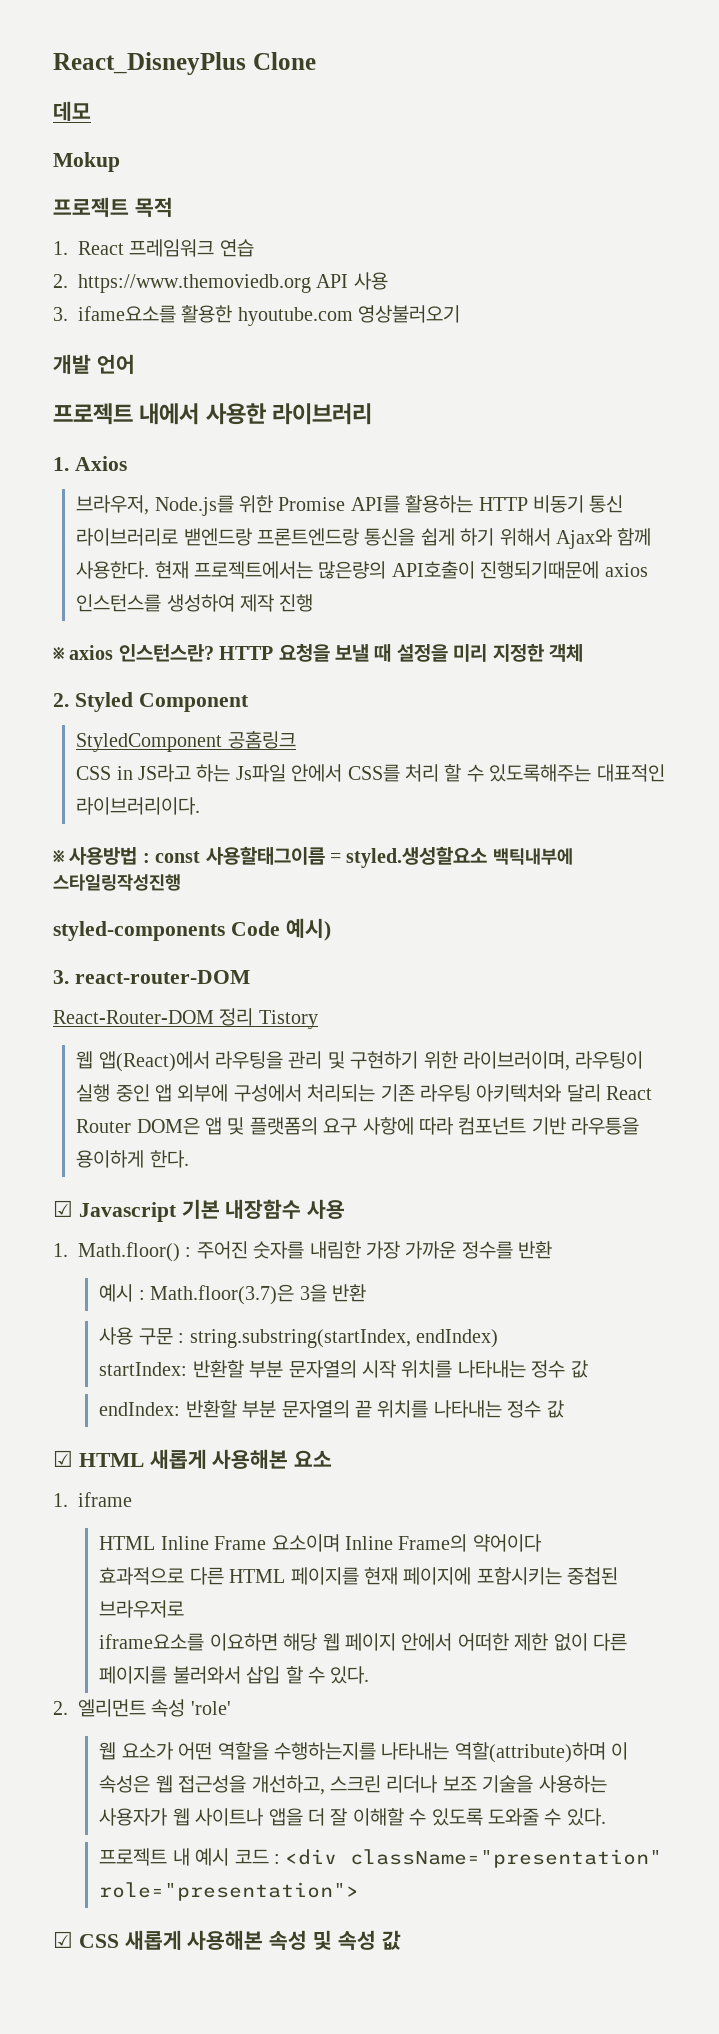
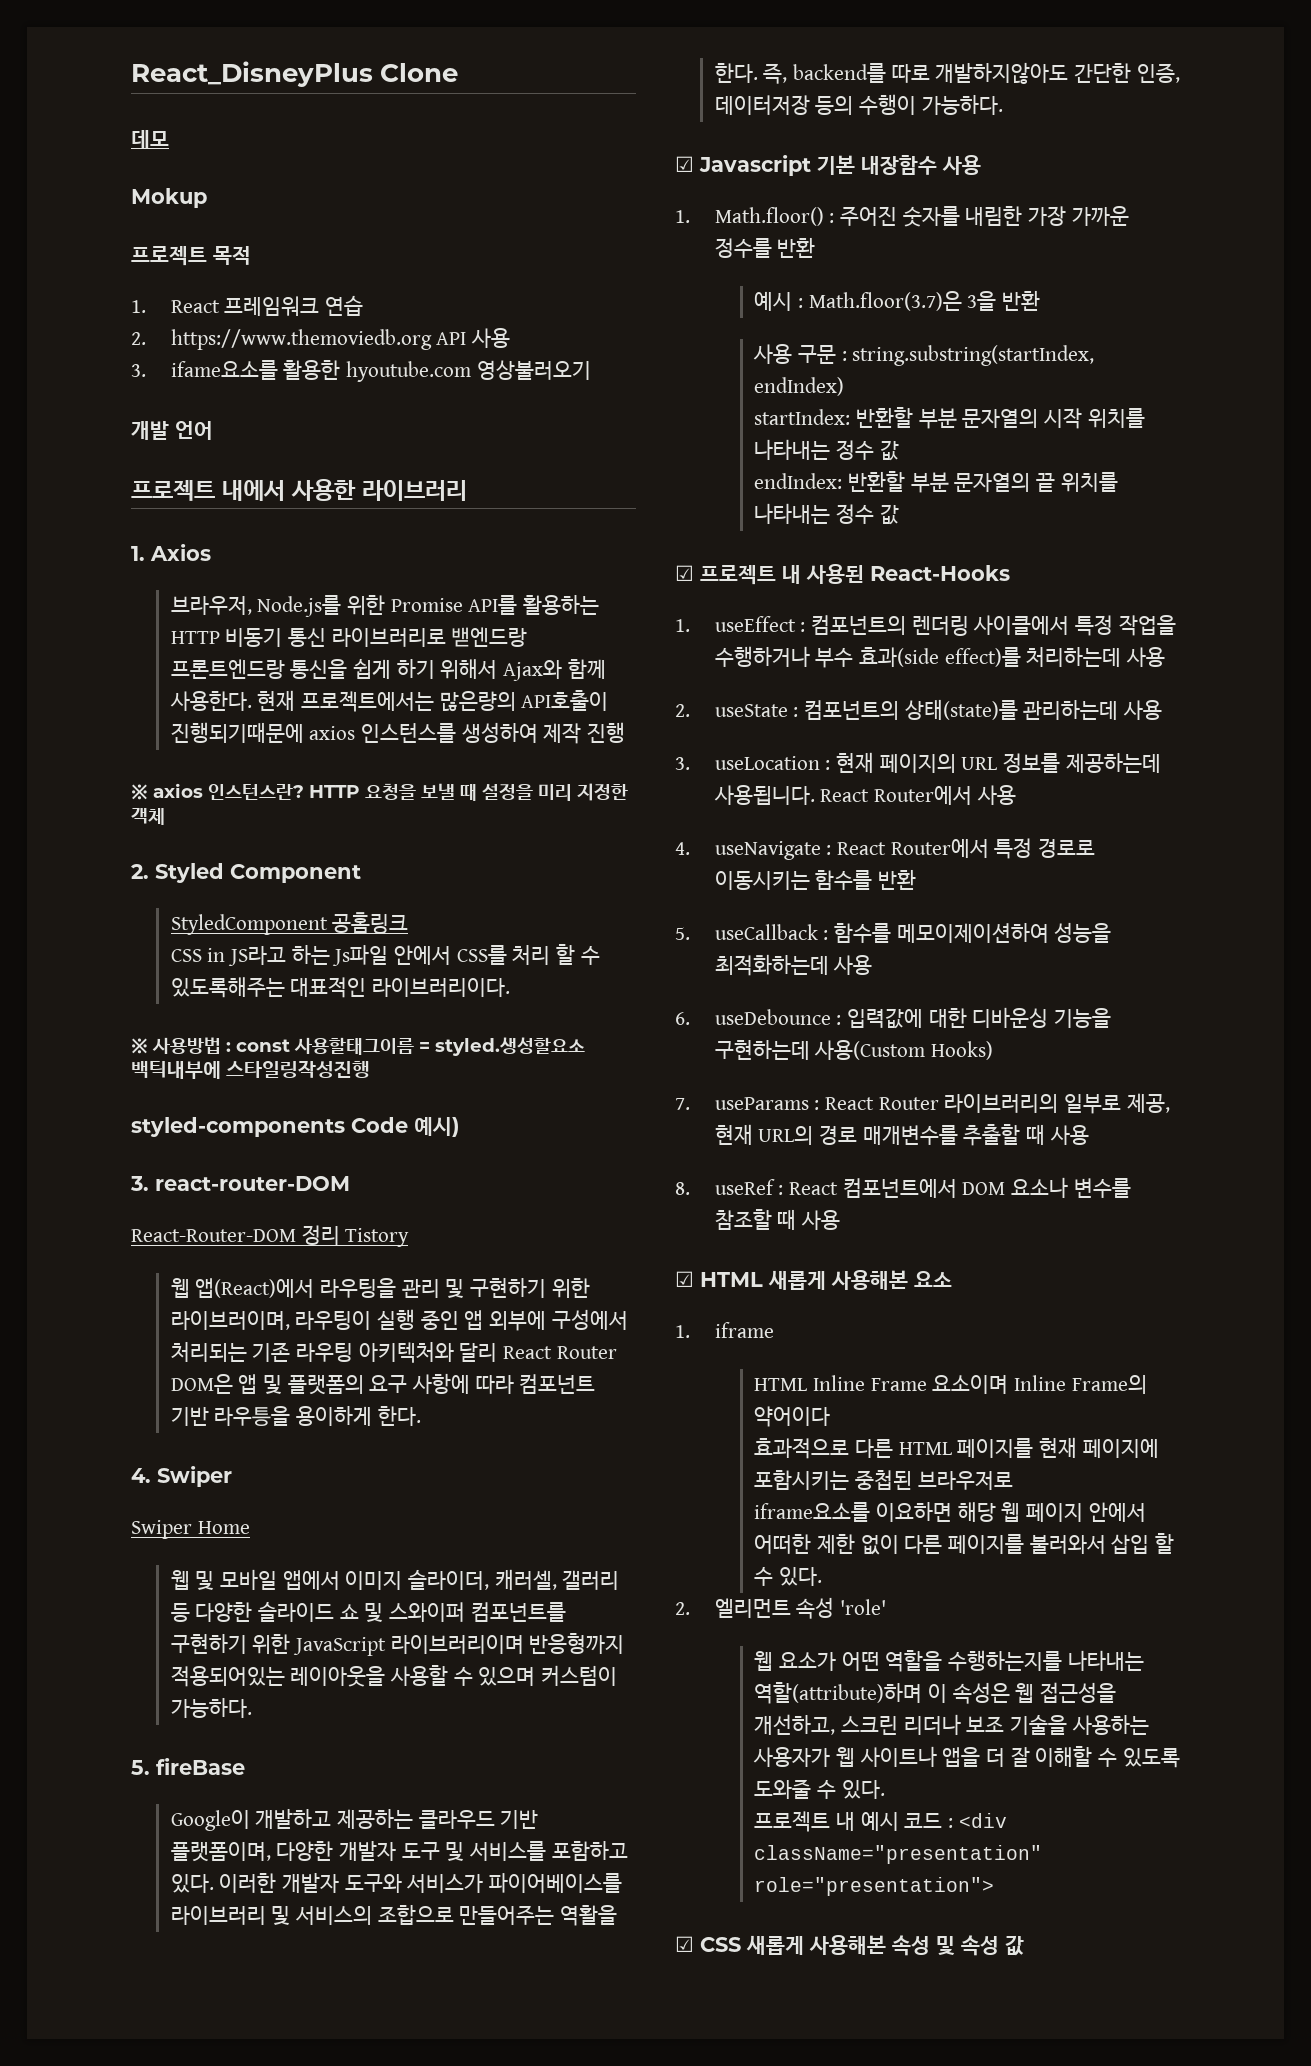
+ 4. Swiper
+ Swiper Home
+ 웹 및 모바일 앱에서 이미지 슬라이더, 캐러셀, 갤러리 등 다양한 슬라이드 쇼 및 스와이퍼 컴포넌트를 구현하기 위한 JavaScript 라이브러리이며 반응형까지 적용되어있는 레이아웃을 사용할 수 있으며 커스텀이 가능하다.
+ 5. fireBase
+ Google이 개발하고 제공하는 클라우드 기반 플랫폼이며, 다양한 개발자 도구 및 서비스를 포함하고 있다. 이러한 개발자 도구와 서비스가 파이어베이스를 라이브러리 및 서비스의 조합으로 만들어주는 역활을 한다. 즉, backend를 따로 개발하지않아도 간단한 인증, 데이터저장 등의 수행이 가능하다.
+ ☑ 프로젝트 내 사용된 React-Hooks
+ 1. useEffect : 컴포넌트의 렌더링 사이클에서 특정 작업을 수행하거나 부수 효과(side effect)를 처리하는데 사용
+ 2. useState : 컴포넌트의 상태(state)를 관리하는데 사용
+ 3. useLocation : 현재 페이지의 URL 정보를 제공하는데 사용됩니다. React Router에서 사용
+ 4. useNavigate : React Router에서 특정 경로로 이동시키는 함수를 반환
+ 5. useCallback : 함수를 메모이제이션하여 성능을 최적화하는데 사용
+ 6. useDebounce : 입력값에 대한 디바운싱 기능을 구현하는데 사용(Custom Hooks)
+ 7. useParams : React Router 라이브러리의 일부로 제공, 현재 URL의 경로 매개변수를 추출할 때 사용
+ 8. useRef : React 컴포넌트에서 DOM 요소나 변수를 참조할 때 사용

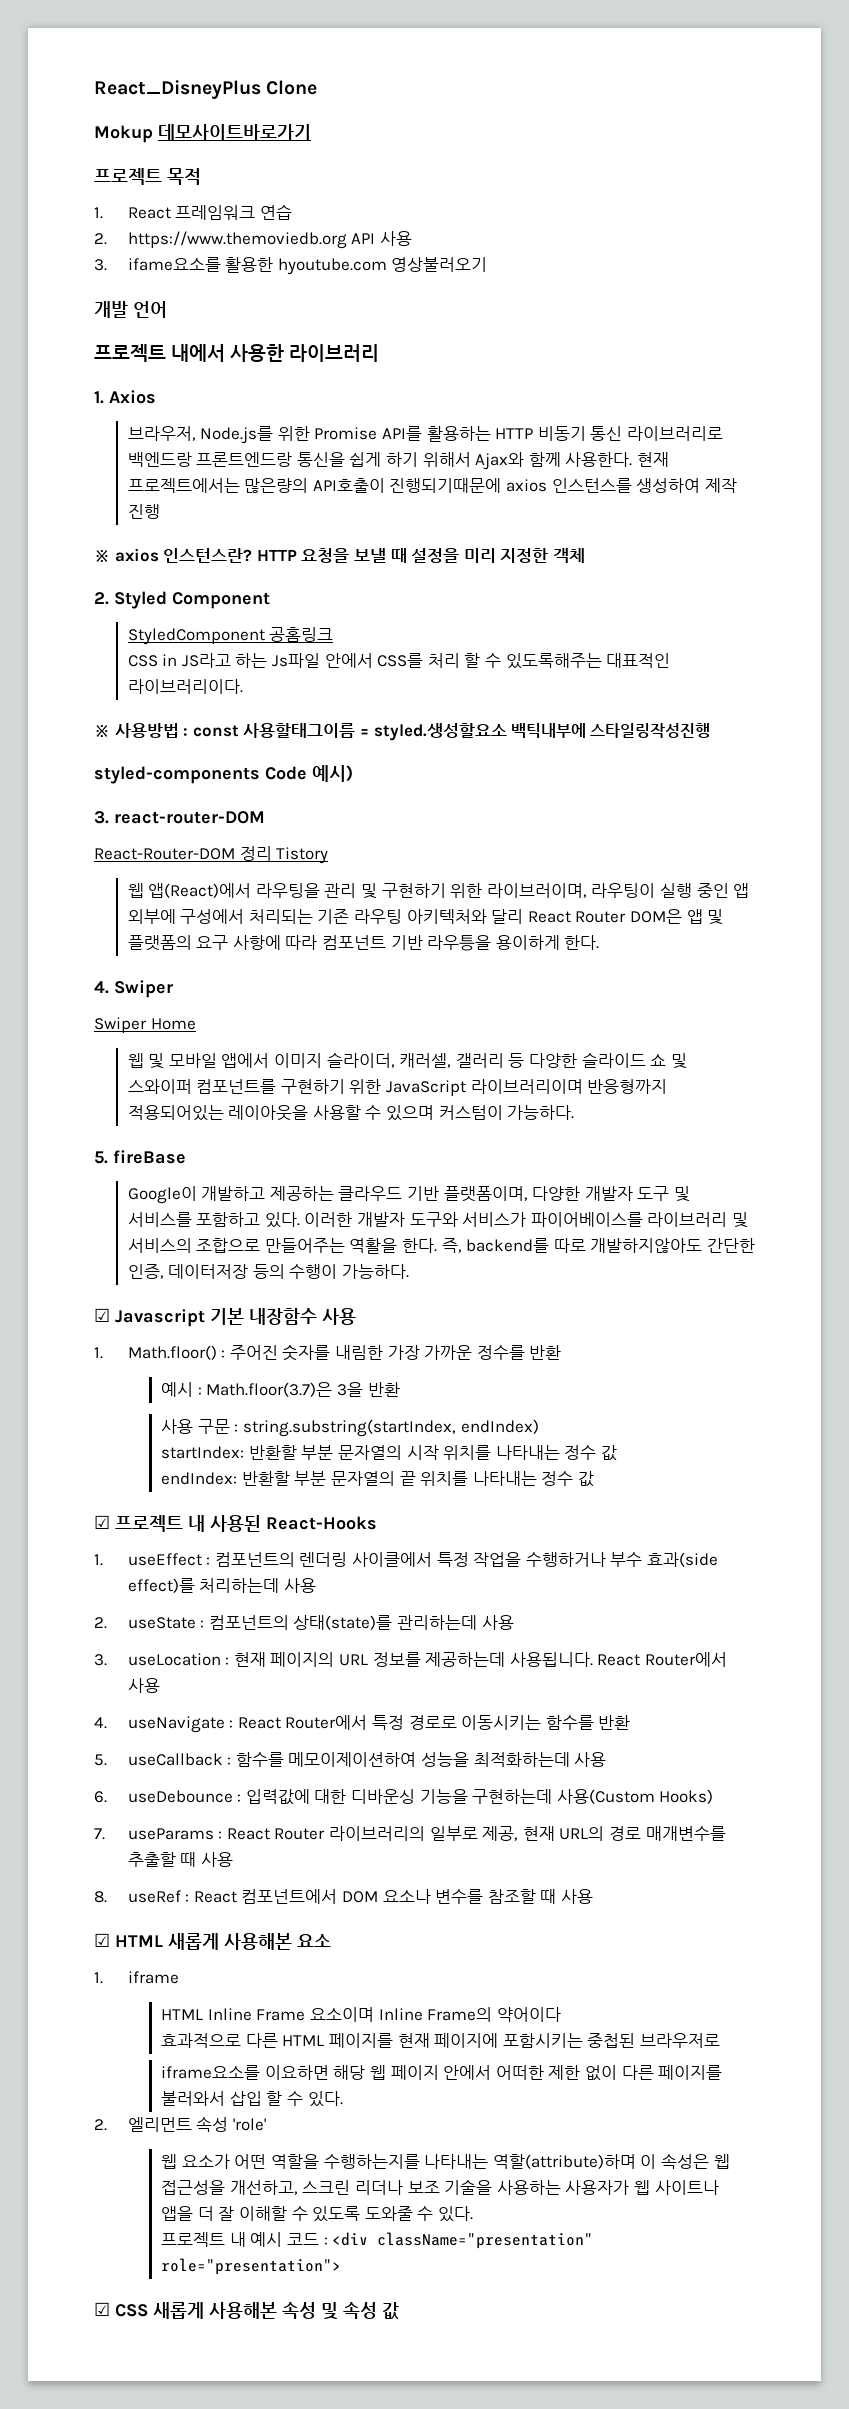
- 데모
- Mokup
+ Mokup 데모사이트바로가기
- 브라우저, Node.js를 위한 Promise API를 활용하는 HTTP 비동기 통신 라이브러리로 밷엔드랑 프론트엔드랑 통신을 쉽게 하기 위해서 Ajax와 함께 사용한다.
+ 브라우저, Node.js를 위한 Promise API를 활용하는 HTTP 비동기 통신 라이브러리로 백엔드랑 프론트엔드랑 통신을 쉽게 하기 위해서 Ajax와 함께 사용한다.

